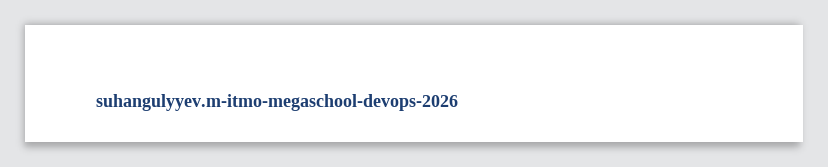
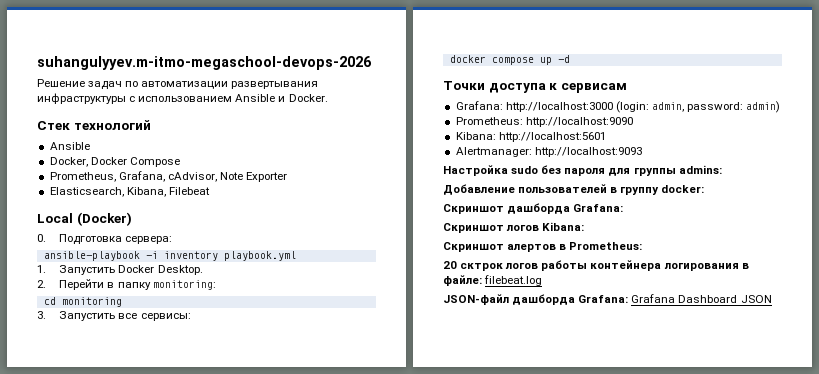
+ Решение задач по автоматизации развертывания инфраструктуры с использованием Ansible и Docker.
+ Стек технологий
+ Ansible
+ Docker, Docker Compose
+ Prometheus, Grafana, cAdvisor, Note Exporter
+ Elasticsearch, Kibana, Filebeat
+ Local (Docker)
+ 0. Подготовка сервера:
+ ansible-playbook -i inventory playbook.yml
+ 1. Запустить Docker Desktop.
+ 2. Перейти в папку monitoring:
+ cd monitoring
+ 3. Запустить все сервисы:
+ docker compose up -d
+ Точки доступа к сервисам
+ Grafana: http://localhost:3000 (login: admin, password: admin)
+ Prometheus: http://localhost:9090
+ Kibana: http://localhost:5601
+ Alertmanager: http://localhost:9093
+ Настройка sudo без пароля для группы admins:
+ Добавление пользователей в группу docker:
+ Скриншот дашборда Grafana:
+ Скриншот логов Kibana:
+ Скриншот алертов в Prometheus:
+ 20 сктрок логов работы контейнера логирования в файле: filebeat.log
+ JSON-файл дашборда Grafana: Grafana Dashboard JSON

